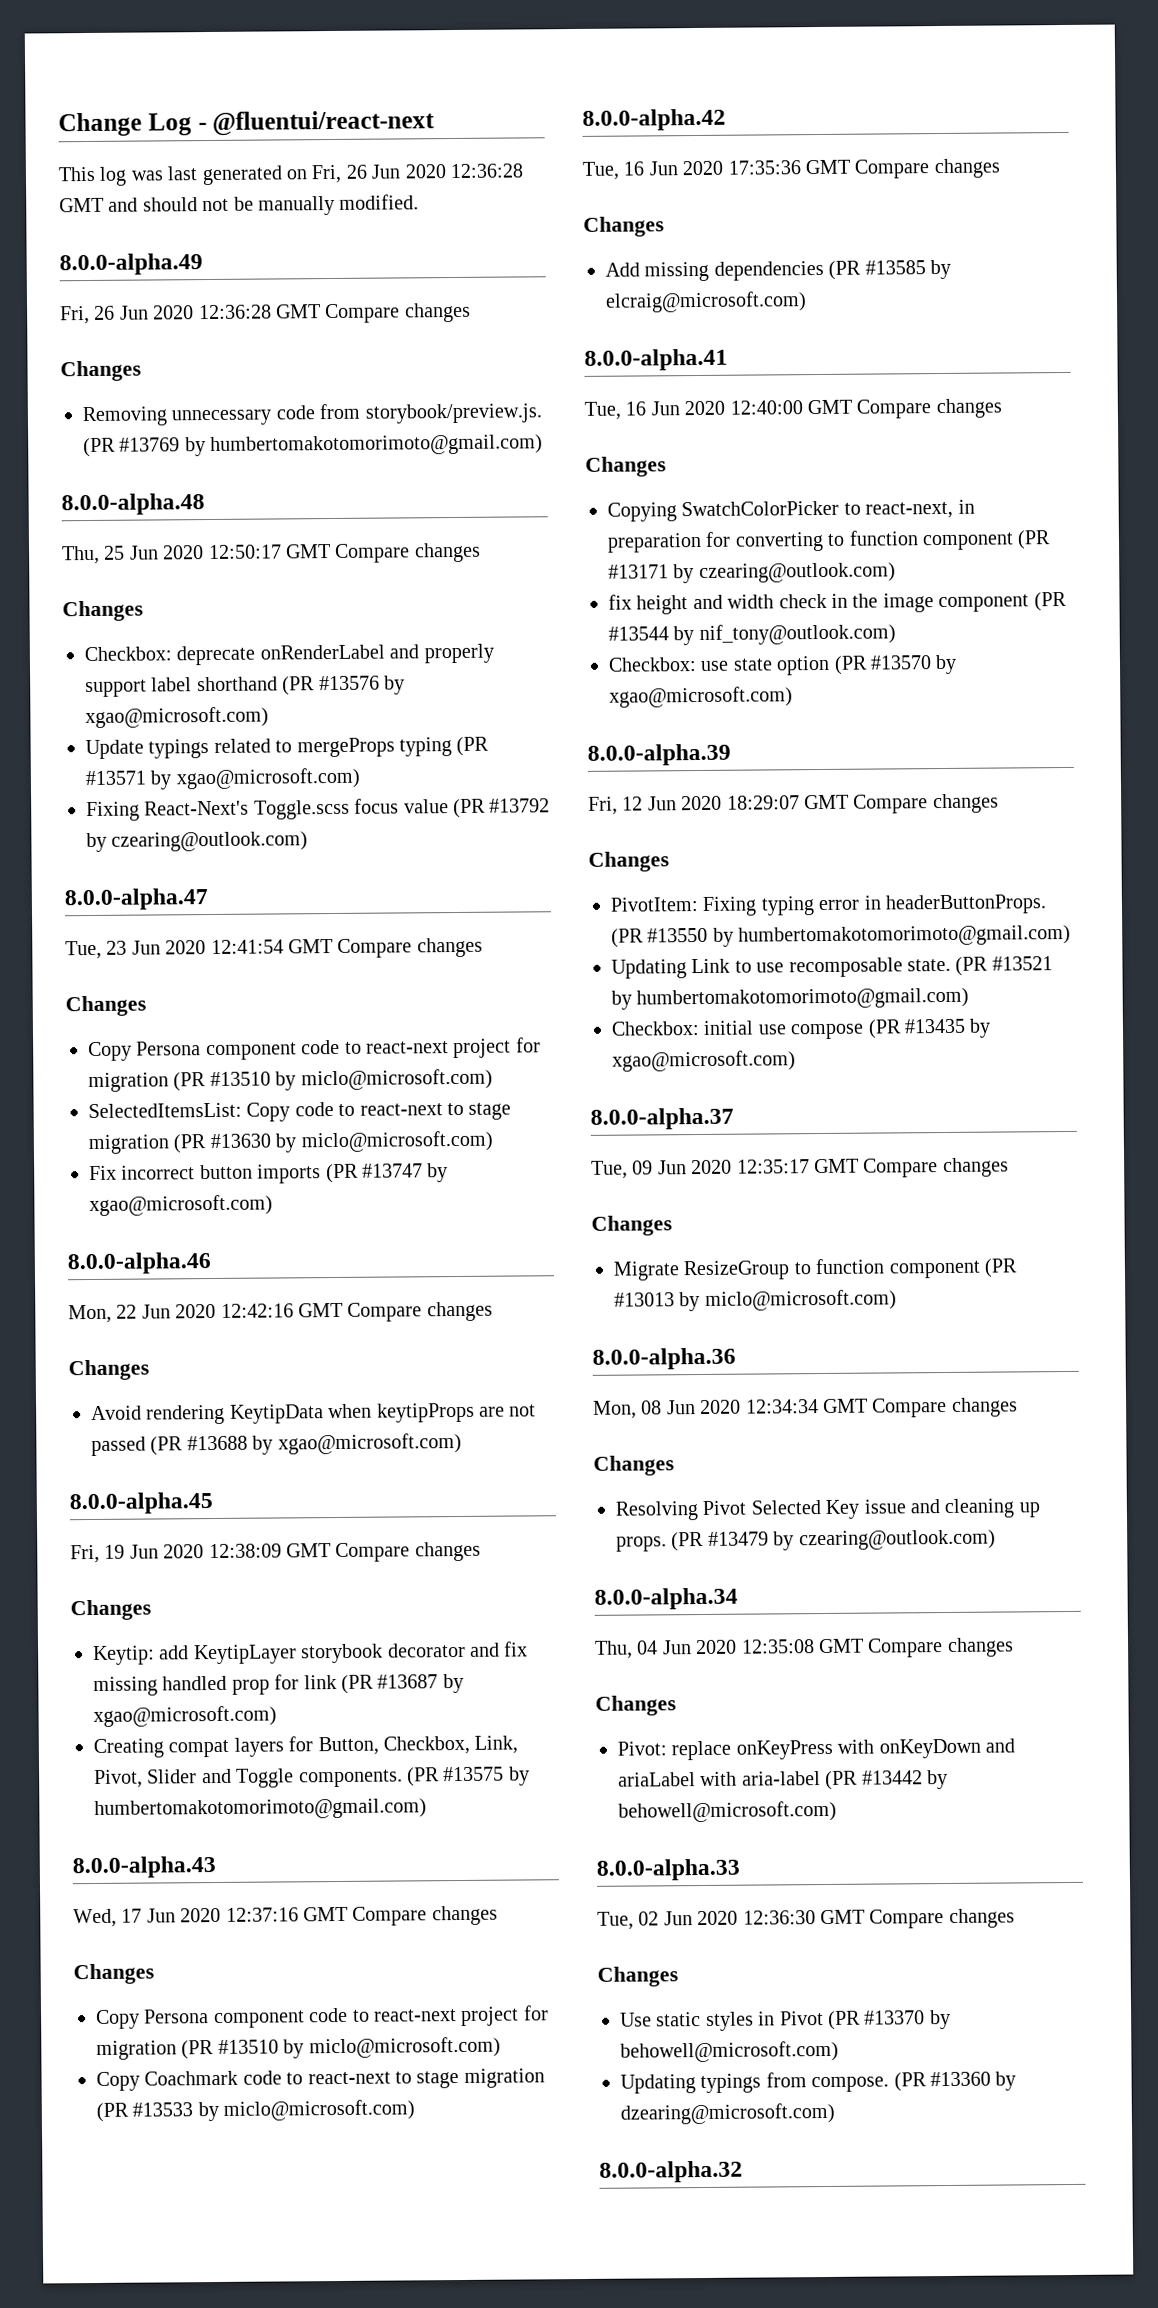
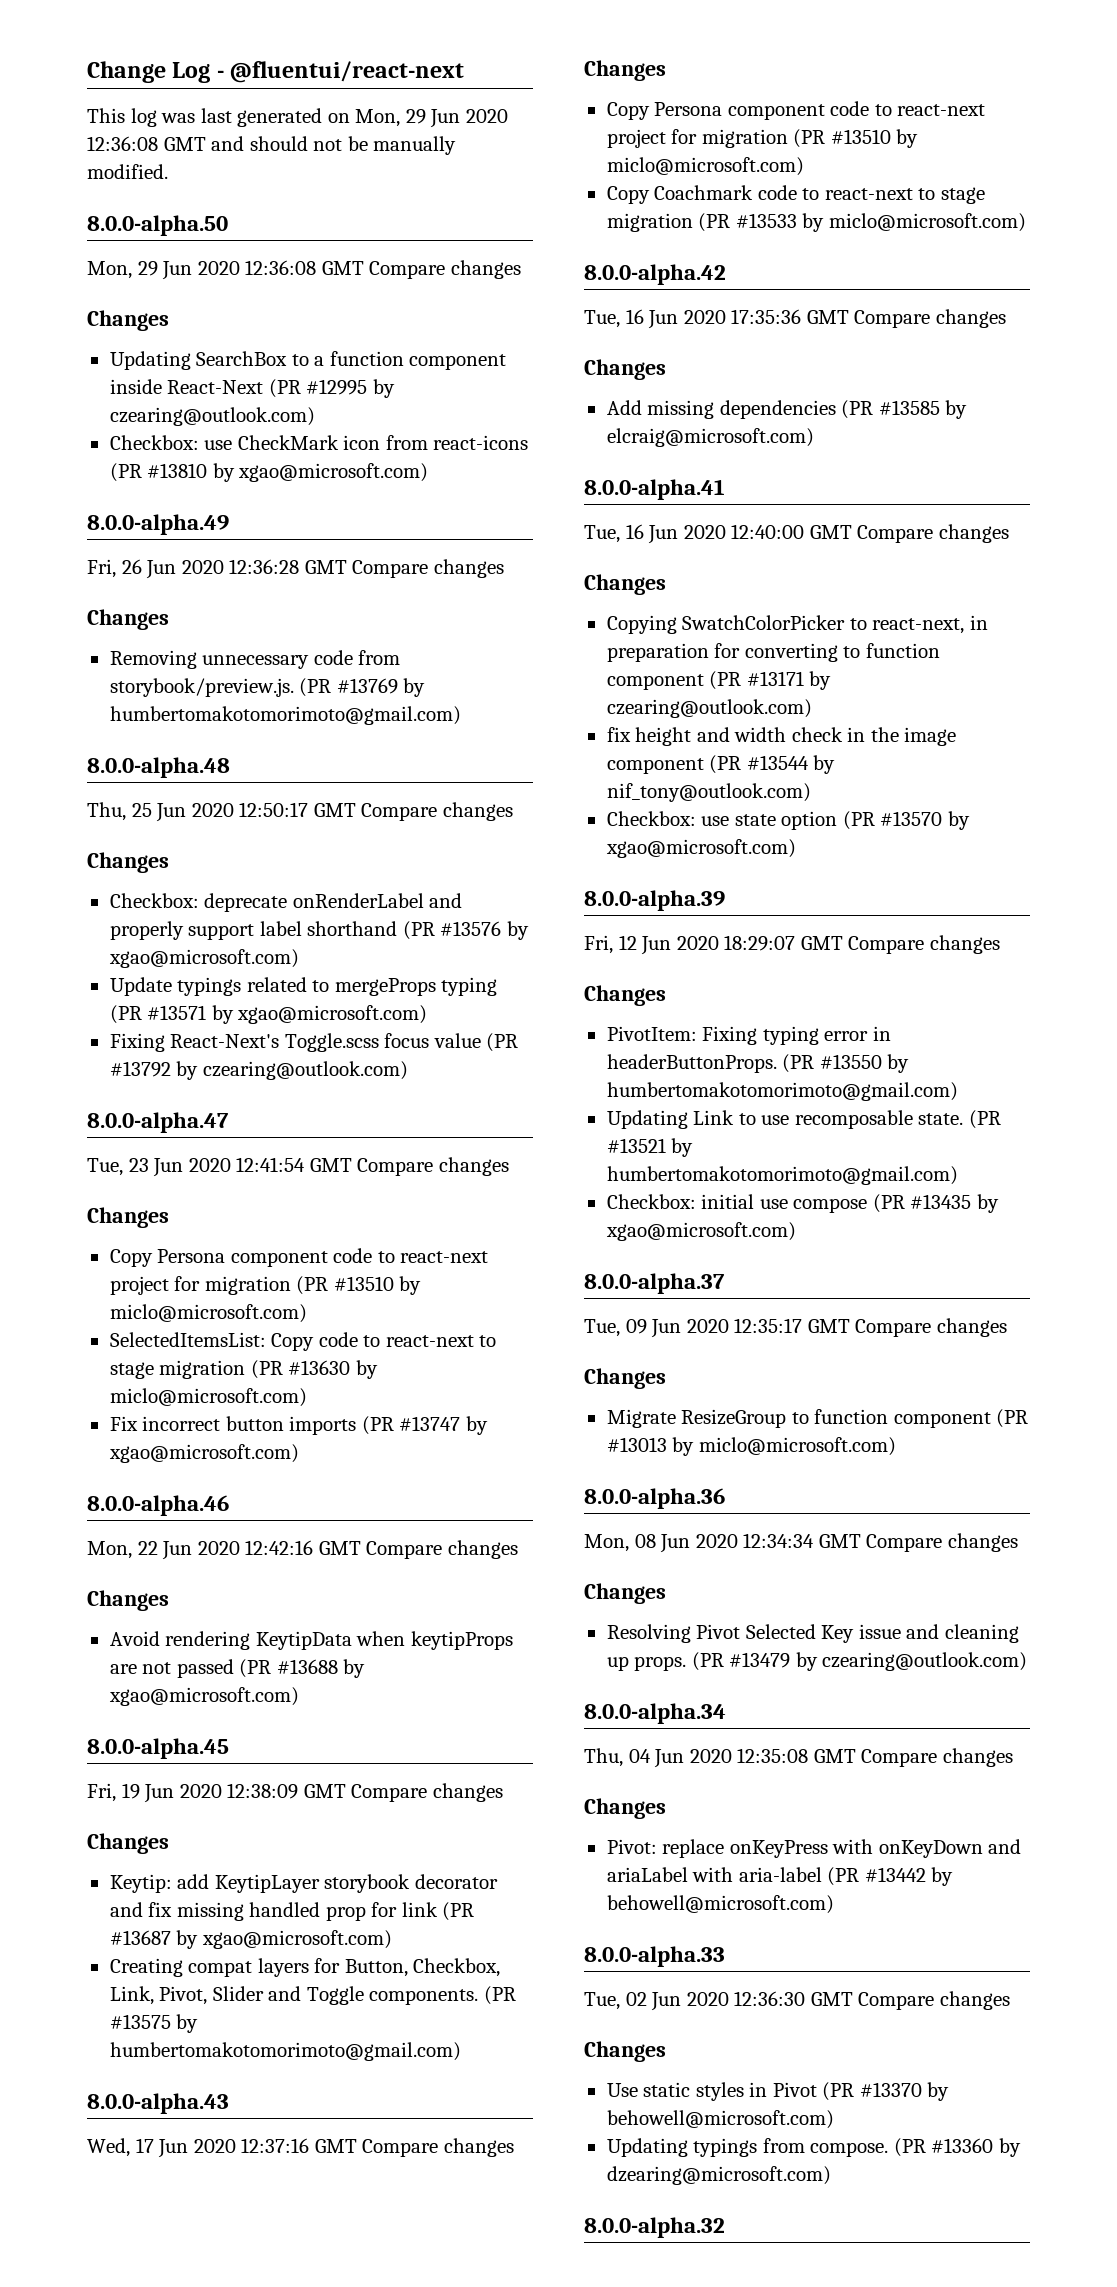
- This log was last generated on Fri, 26 Jun 2020 12:36:28 GMT and should not be manually modified.
+ This log was last generated on Mon, 29 Jun 2020 12:36:08 GMT and should not be manually modified.
+ 8.0.0-alpha.50
+ Mon, 29 Jun 2020 12:36:08 GMT Compare changes
+ Changes
+ Updating SearchBox to a function component inside React-Next (PR #12995 by czearing@outlook.com)
+ Checkbox: use CheckMark icon from react-icons (PR #13810 by xgao@microsoft.com)

